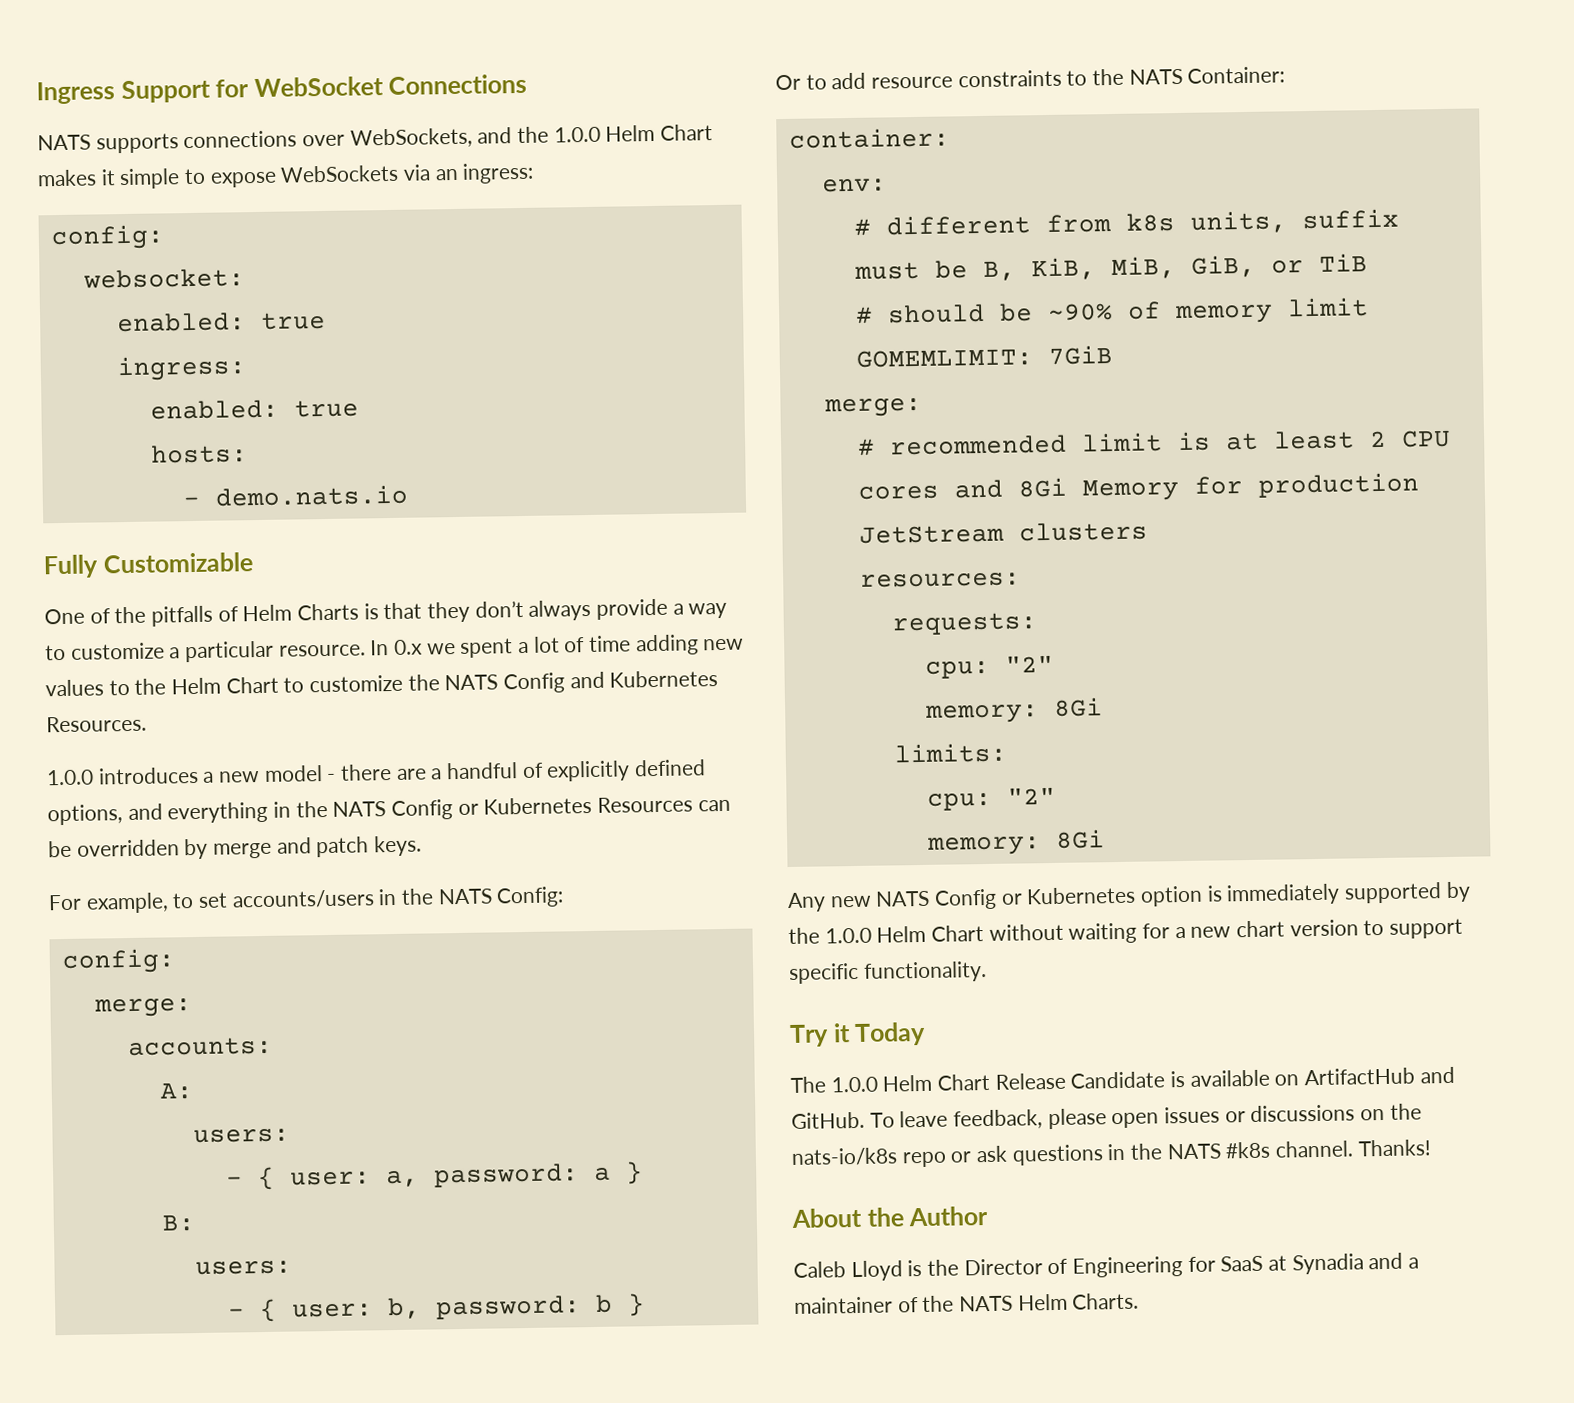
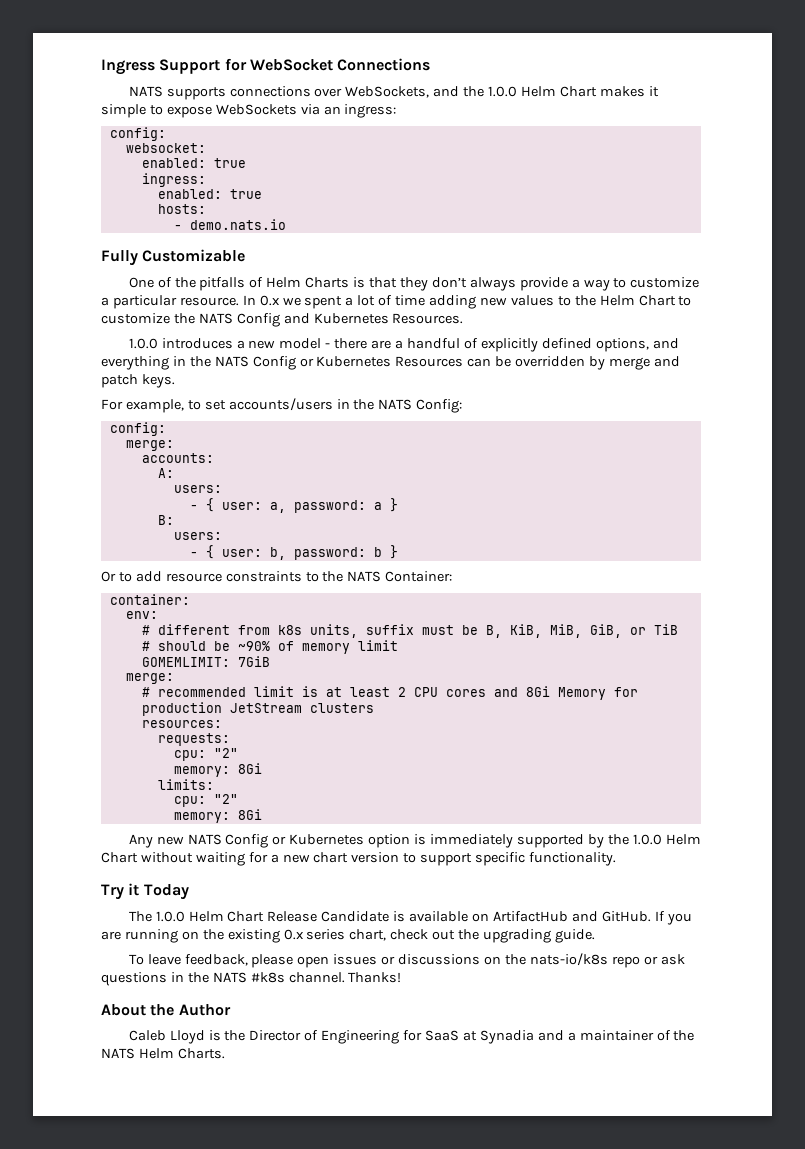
- The 1.0.0 Helm Chart Release Candidate is available on ArtifactHub and GitHub. To leave feedback, please open issues or discussions on the nats-io/k8s repo or ask questions in the NATS #k8s channel.
+ The 1.0.0 Helm Chart Release Candidate is available on ArtifactHub and GitHub. If you are running on the existing 0.x series chart, check out the upgrading guide.
+ To leave feedback, please open issues or discussions on the nats-io/k8s repo or ask questions in the NATS #k8s channel.

